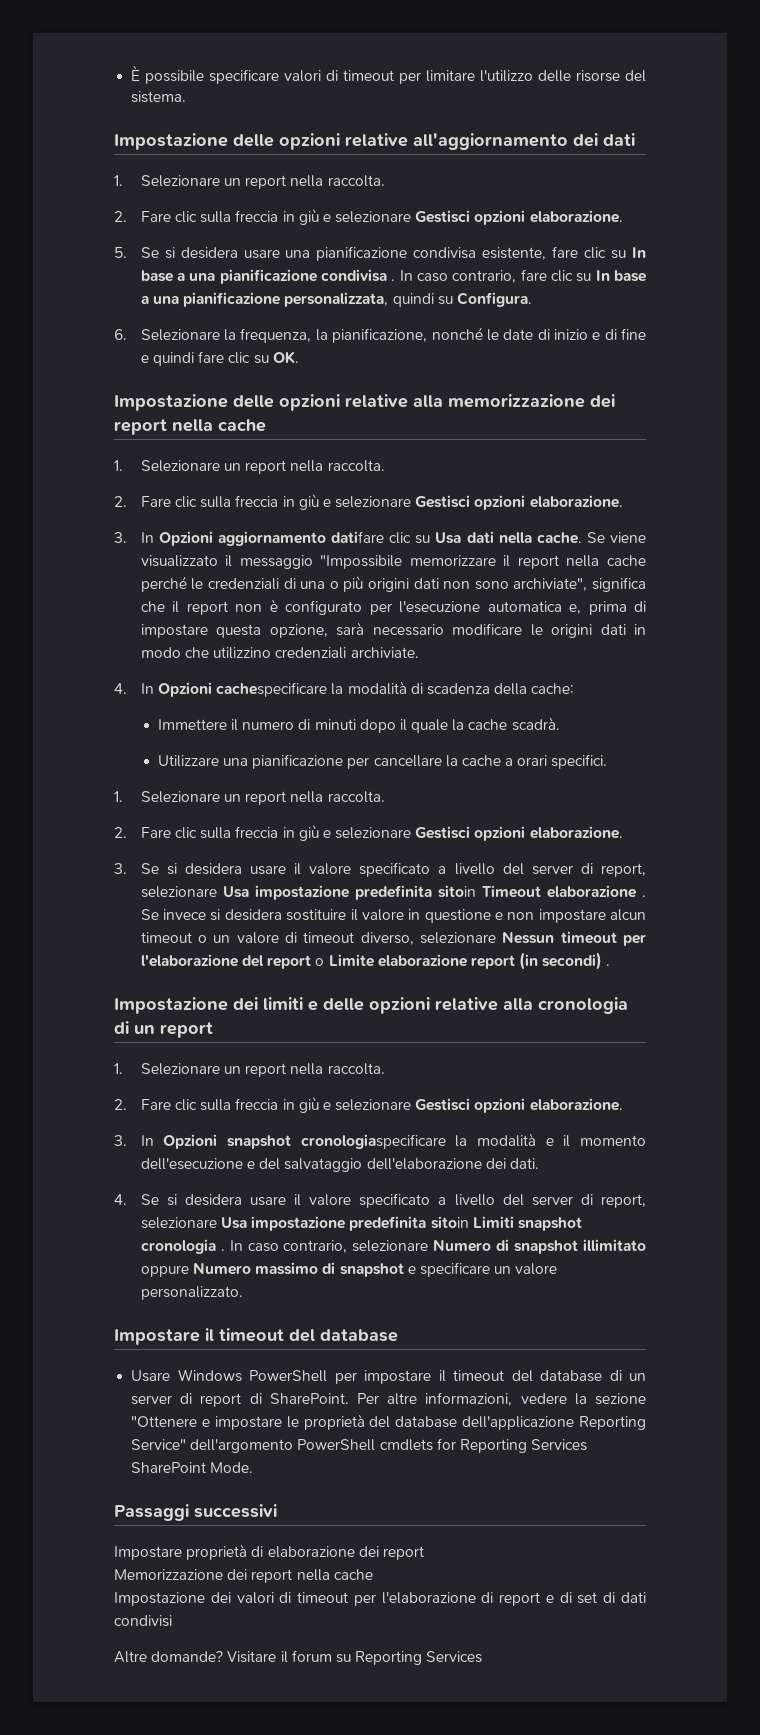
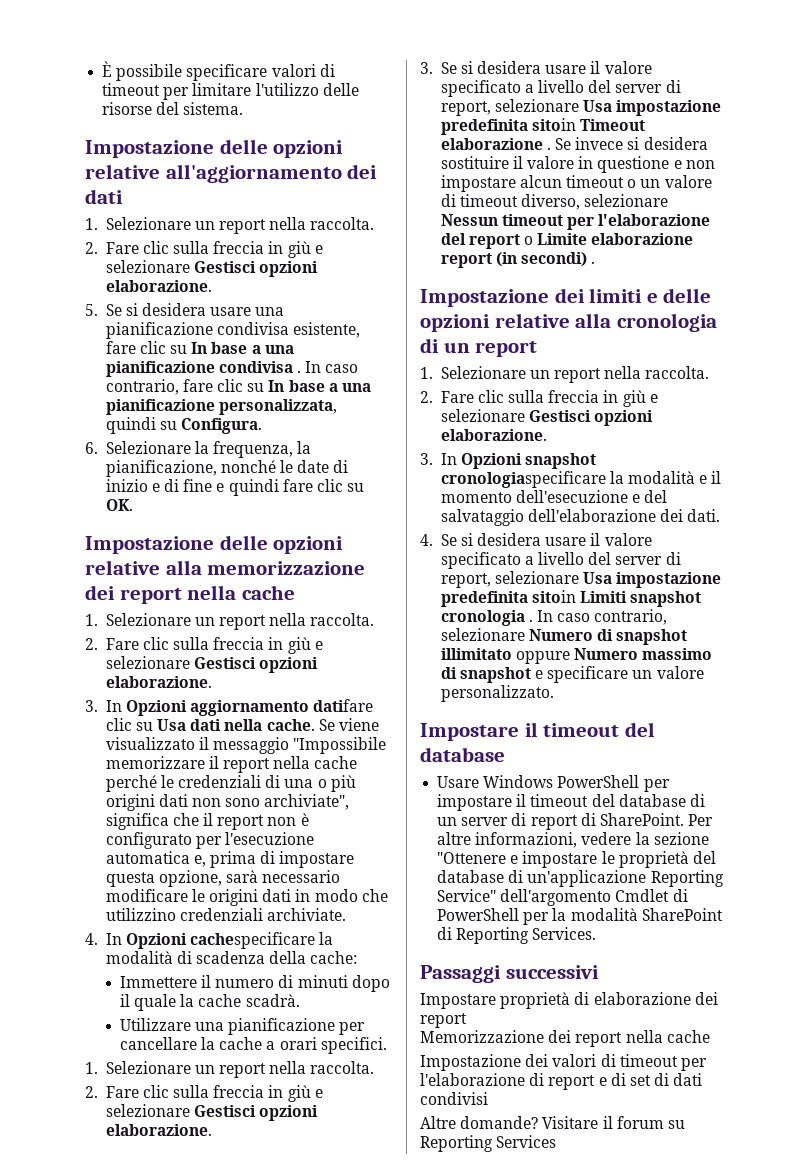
- Per altre informazioni, vedere la sezione "Ottenere e impostare le proprietà del database dell'applicazione Reporting Service" dell'argomento PowerShell cmdlets for Reporting Services SharePoint Mode.
+ Per altre informazioni, vedere la sezione "Ottenere e impostare le proprietà del database di un'applicazione Reporting Service" dell'argomento Cmdlet di PowerShell per la modalità SharePoint di Reporting Services.

